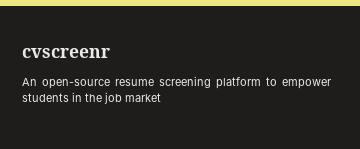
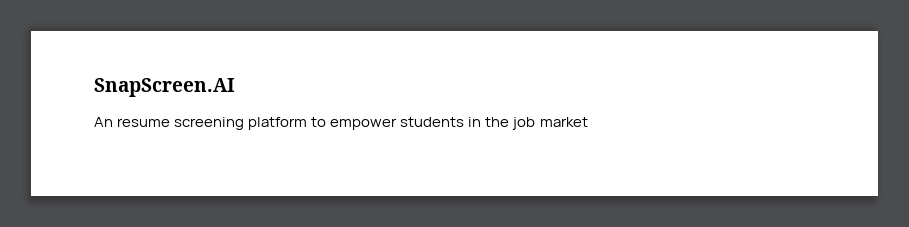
- cvscreenr
+ SnapScreen.AI
- An open-source resume screening platform to empower students in the job market
+ An resume screening platform to empower students in the job market

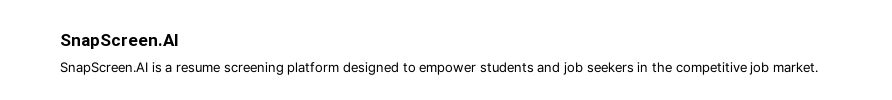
- An resume screening platform to empower students in the job market
+ SnapScreen.AI is a resume screening platform designed to empower students and job seekers in the competitive job market.

